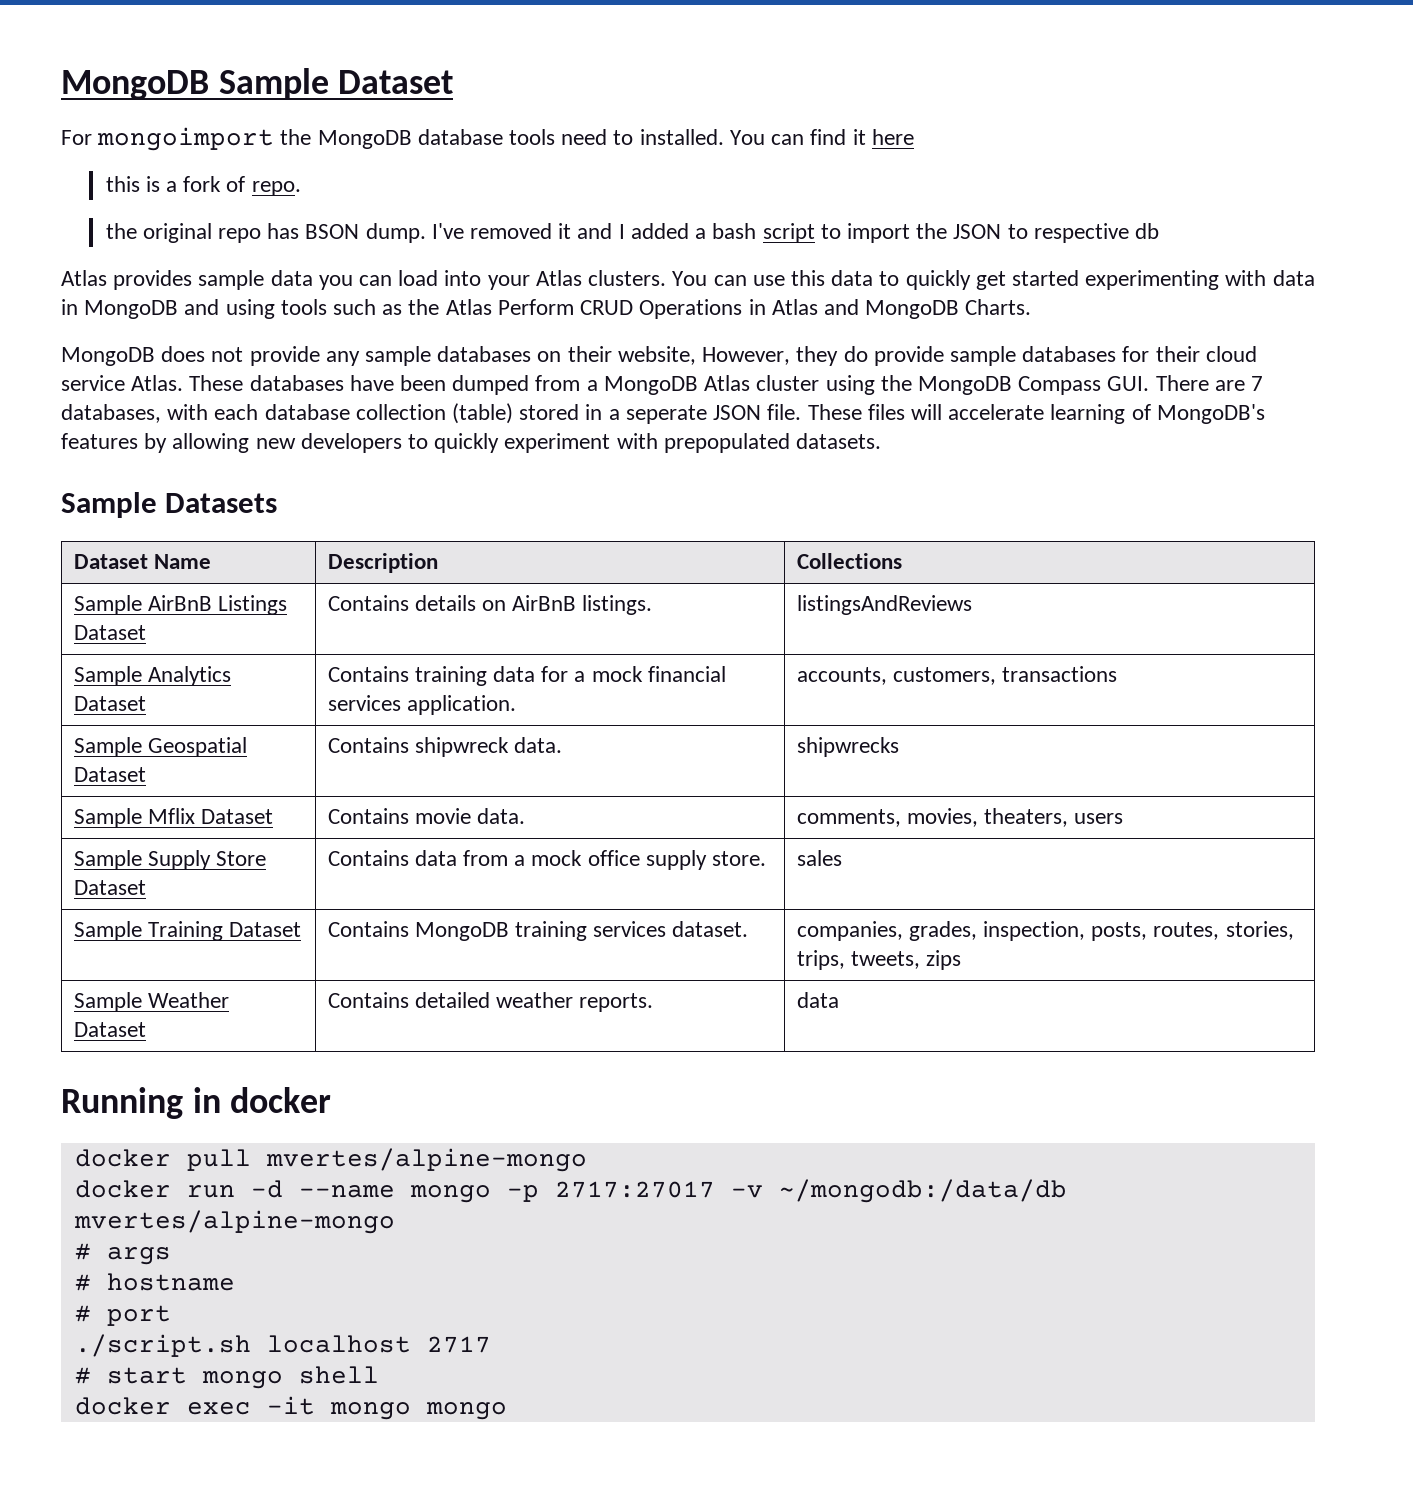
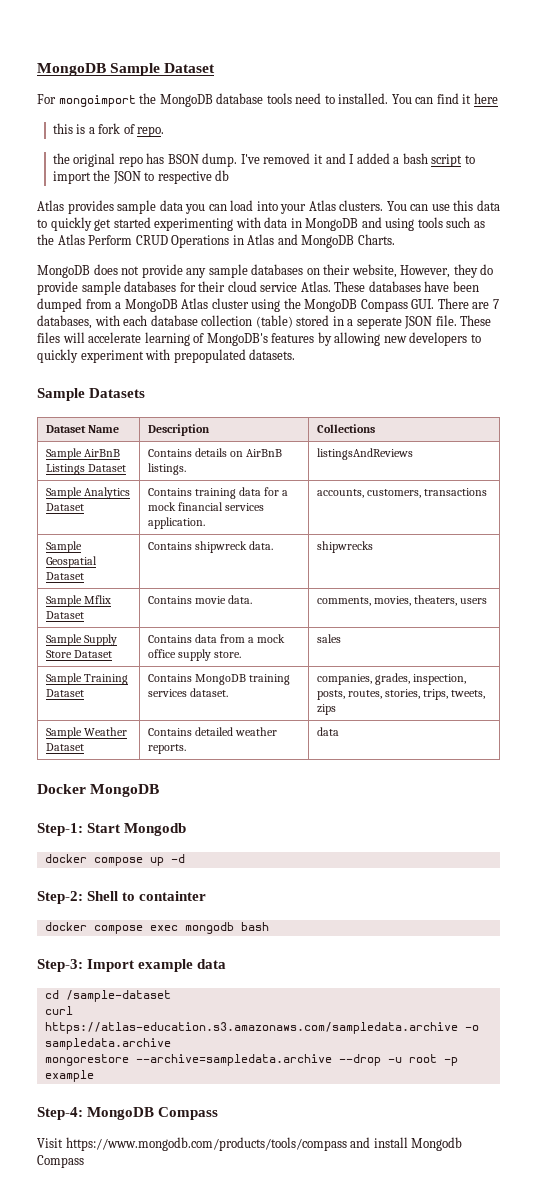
- Running in docker
- docker pull mvertes/alpine-mongo
- docker run -d --name mongo -p 2717:27017 -v ~/mongodb:/data/db mvertes/alpine-mongo
- # args
- # hostname
- # port
- ./script.sh localhost 2717
- # start mongo shell
- docker exec -it mongo mongo
+ Docker MongoDB
+ Step-1: Start Mongodb
+ docker compose up -d
+ Step-2: Shell to containter
+ docker compose exec mongodb bash
+ Step-3: Import example data
+ cd /sample-dataset
+ curl https://atlas-education.s3.amazonaws.com/sampledata.archive -o sampledata.archive
+ mongorestore --archive=sampledata.archive --drop -u root -p example
+ Step-4: MongoDB Compass
+ Visit https://www.mongodb.com/products/tools/compass and install Mongodb Compass

